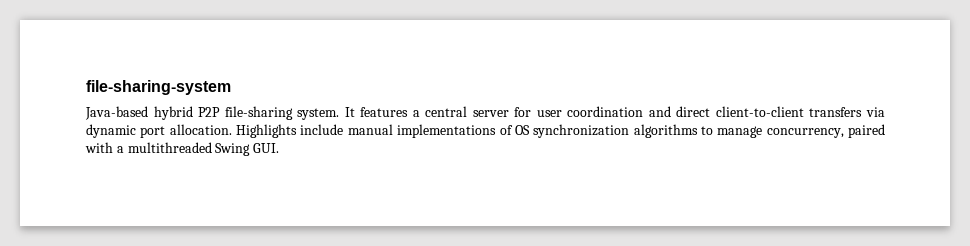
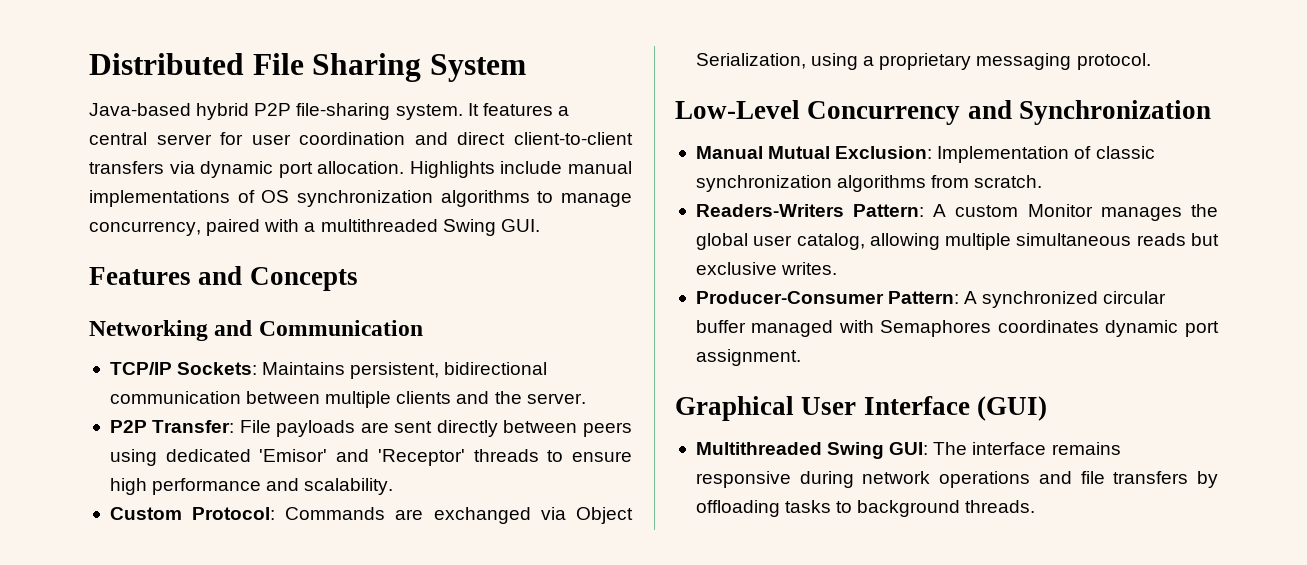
- file-sharing-system
+ Distributed File Sharing System
+ Features and Concepts
+ Networking and Communication
+ TCP/IP Sockets: Maintains persistent, bidirectional communication between multiple clients and the server.
+ P2P Transfer: File payloads are sent directly between peers using dedicated 'Emisor' and 'Receptor' threads to ensure high performance and scalability.
+ Custom Protocol: Commands are exchanged via Object Serialization, using a proprietary messaging protocol.
+ Low-Level Concurrency and Synchronization
+ Manual Mutual Exclusion: Implementation of classic synchronization algorithms from scratch.
+ Readers-Writers Pattern: A custom Monitor manages the global user catalog, allowing multiple simultaneous reads but exclusive writes.
+ Producer-Consumer Pattern: A synchronized circular buffer managed with Semaphores coordinates dynamic port assignment.
+ Graphical User Interface (GUI)
+ Multithreaded Swing GUI: The interface remains responsive during network operations and file transfers by offloading tasks to background threads.

